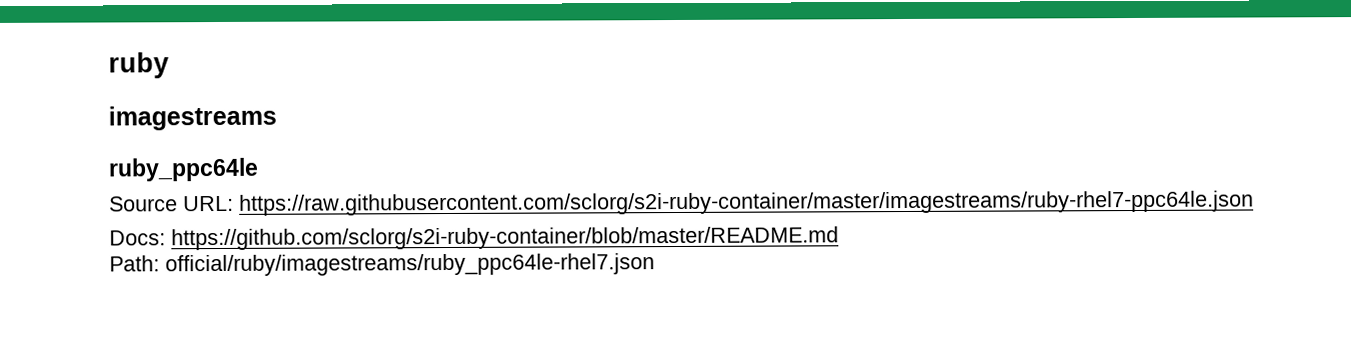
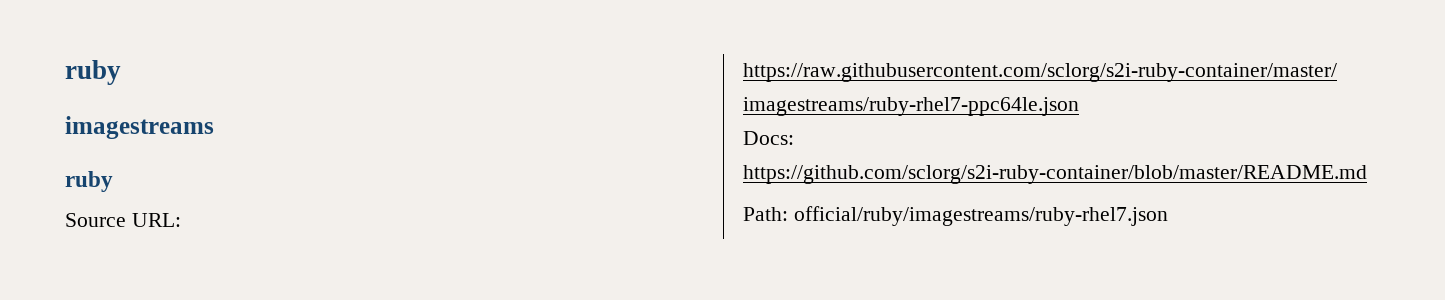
  imagestreams
- ruby_ppc64le
+ ruby
- Path: official/ruby/imagestreams/ruby_ppc64le-rhel7.json
+ Path: official/ruby/imagestreams/ruby-rhel7.json

